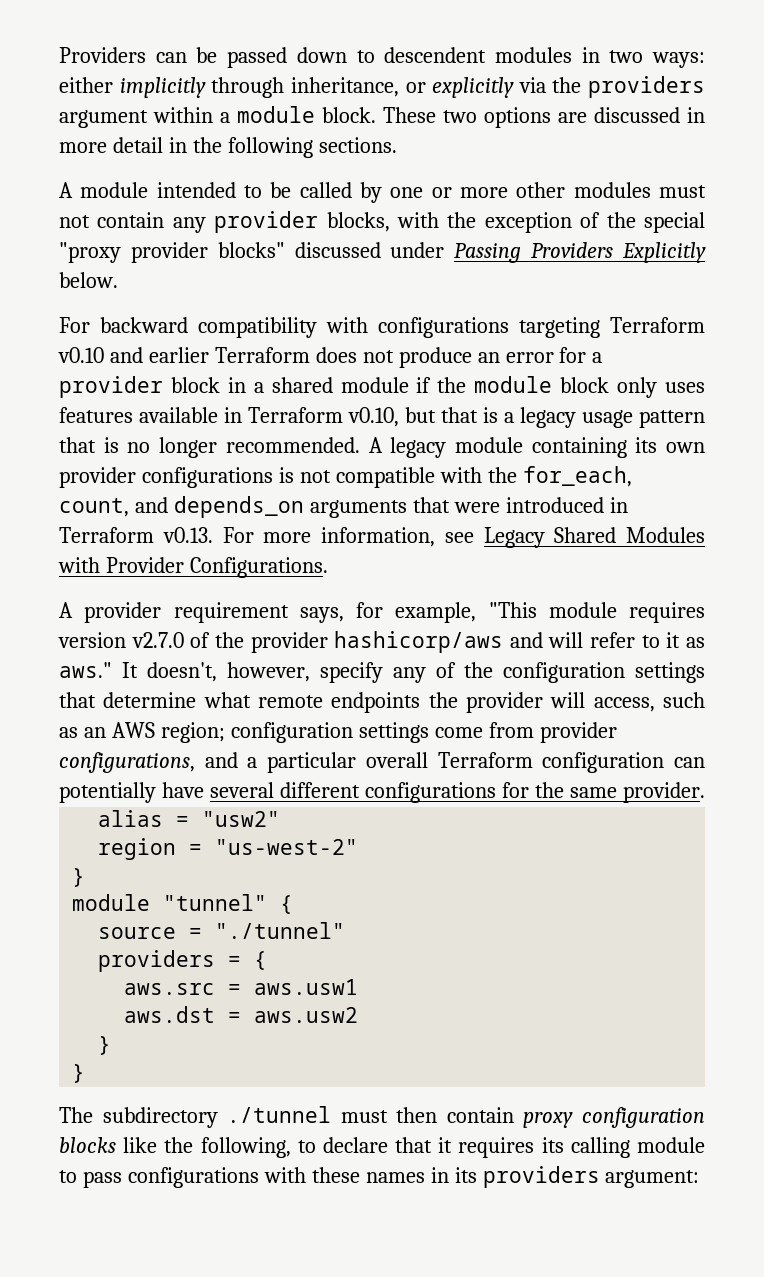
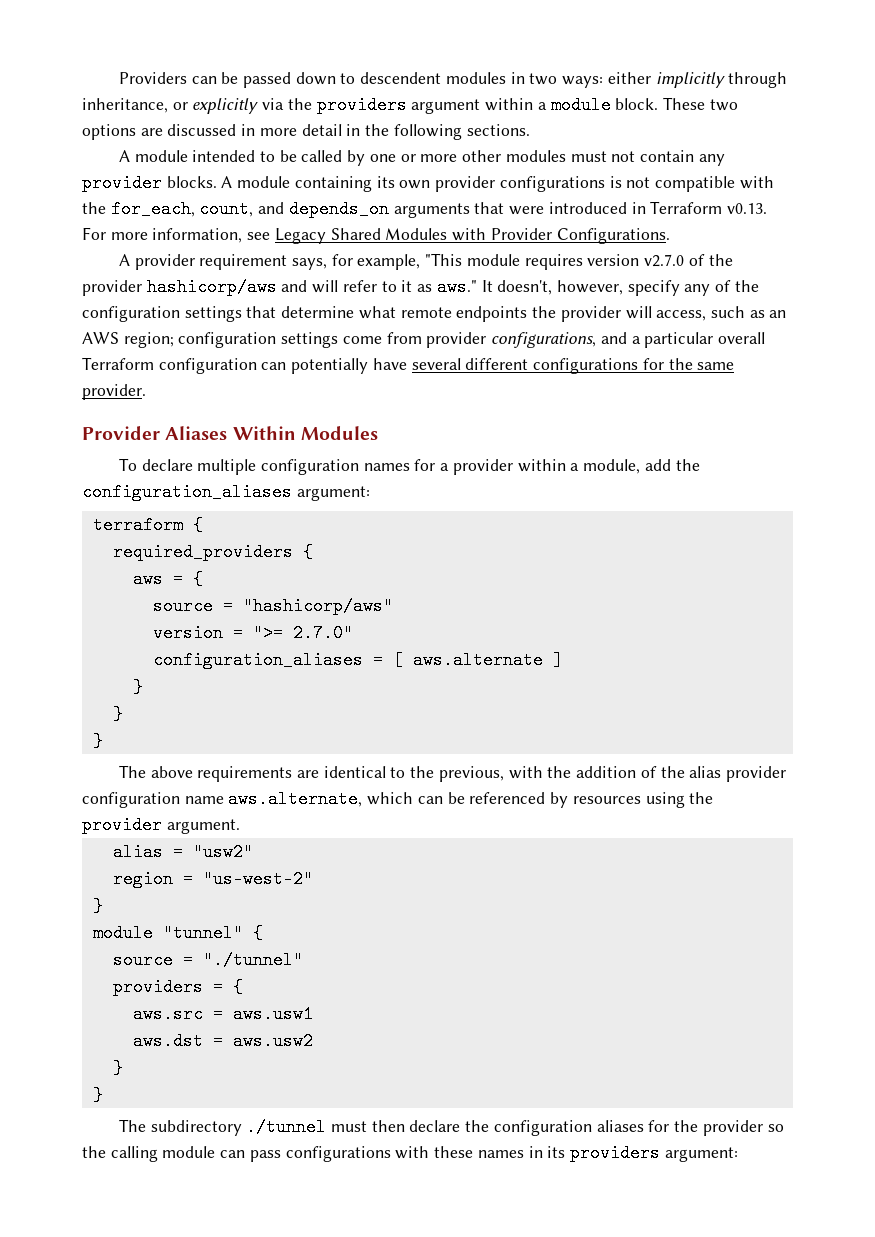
- A module intended to be called by one or more other modules must not contain any provider blocks, with the exception of the special "proxy provider blocks" discussed under Passing Providers Explicitly below.
- For backward compatibility with configurations targeting Terraform v0.10 and earlier Terraform does not produce an error for a provider block in a shared module if the module block only uses features available in Terraform v0.10, but that is a legacy usage pattern that is no longer recommended. A legacy module containing its own provider configurations is not compatible with the for_each, count, and depends_on arguments that were introduced in Terraform v0.13. For more information, see Legacy Shared Modules with Provider Configurations.
+ A module intended to be called by one or more other modules must not contain any provider blocks. A module containing its own provider configurations is not compatible with the for_each, count, and depends_on arguments that were introduced in Terraform v0.13. For more information, see Legacy Shared Modules with Provider Configurations.
+ Provider Aliases Within Modules
+ To declare multiple configuration names for a provider within a module, add the configuration_aliases argument:
+ terraform {
+ required_providers {
+ aws = {
+ source = "hashicorp/aws"
+ version = ">= 2.7.0"
+ configuration_aliases = [ aws.alternate ]
+ }
+ }
+ }
+ The above requirements are identical to the previous, with the addition of the alias provider configuration name aws.alternate, which can be referenced by resources using the provider argument.
- The subdirectory ./tunnel must then contain proxy configuration blocks like the following, to declare that it requires its calling module to pass configurations with these names in its providers argument:
+ The subdirectory ./tunnel must then declare the configuration aliases for the provider so the calling module can pass configurations with these names in its providers argument:

